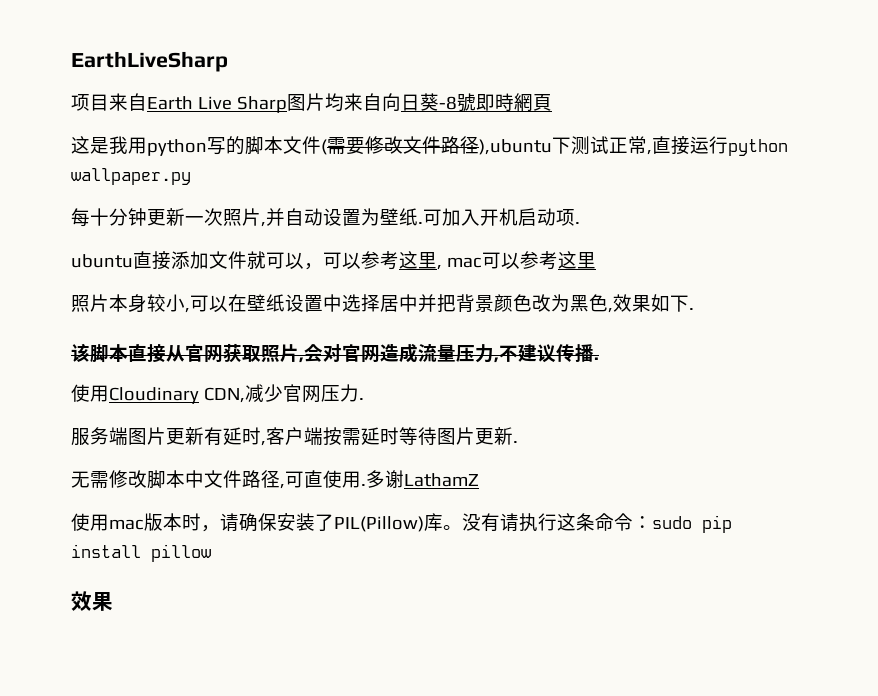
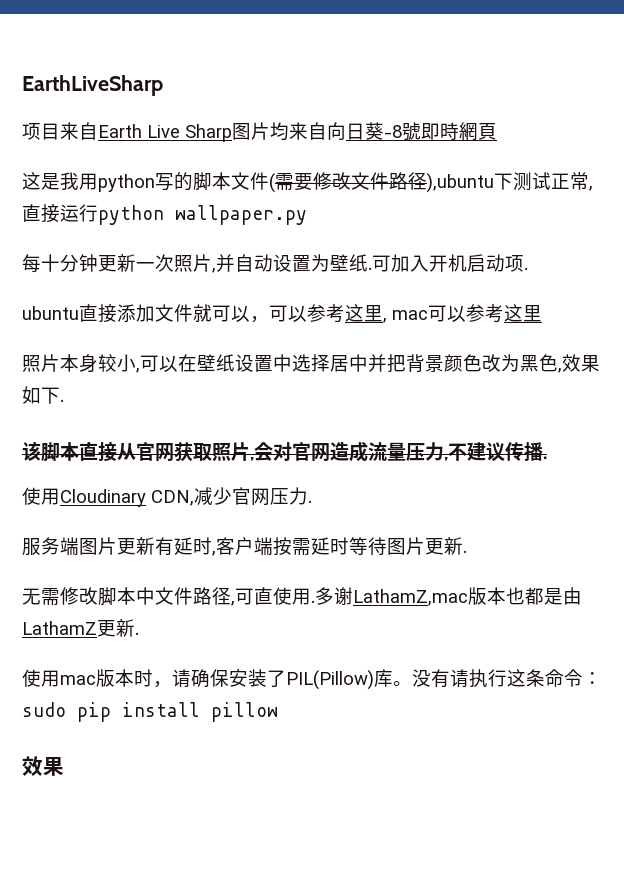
- 多谢LathamZ
+ 多谢LathamZ,mac版本也都是由LathamZ更新.

